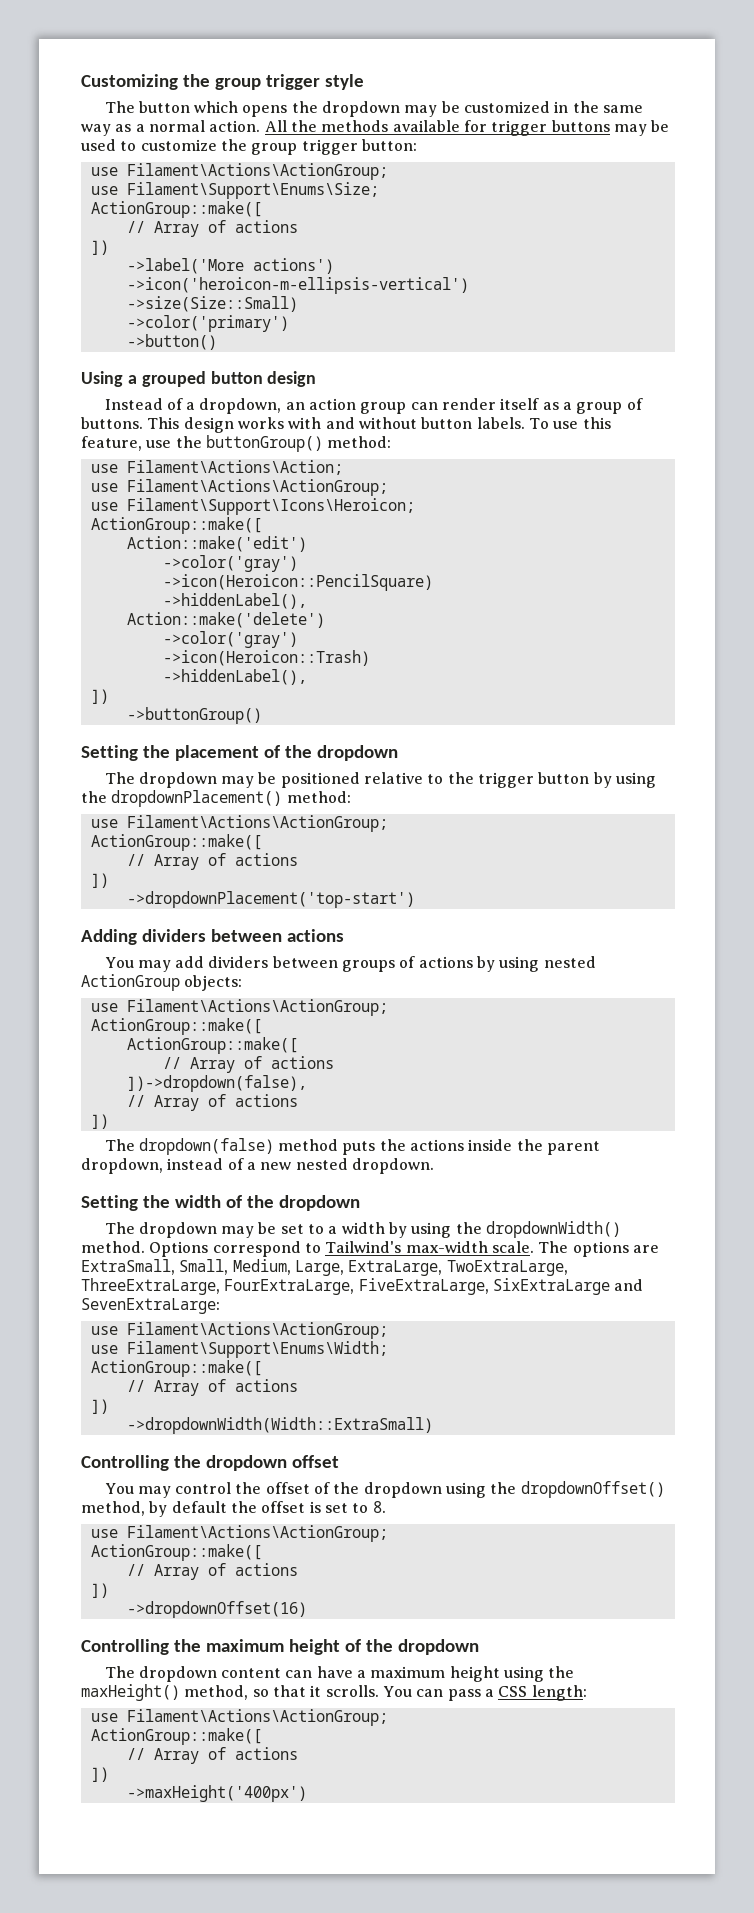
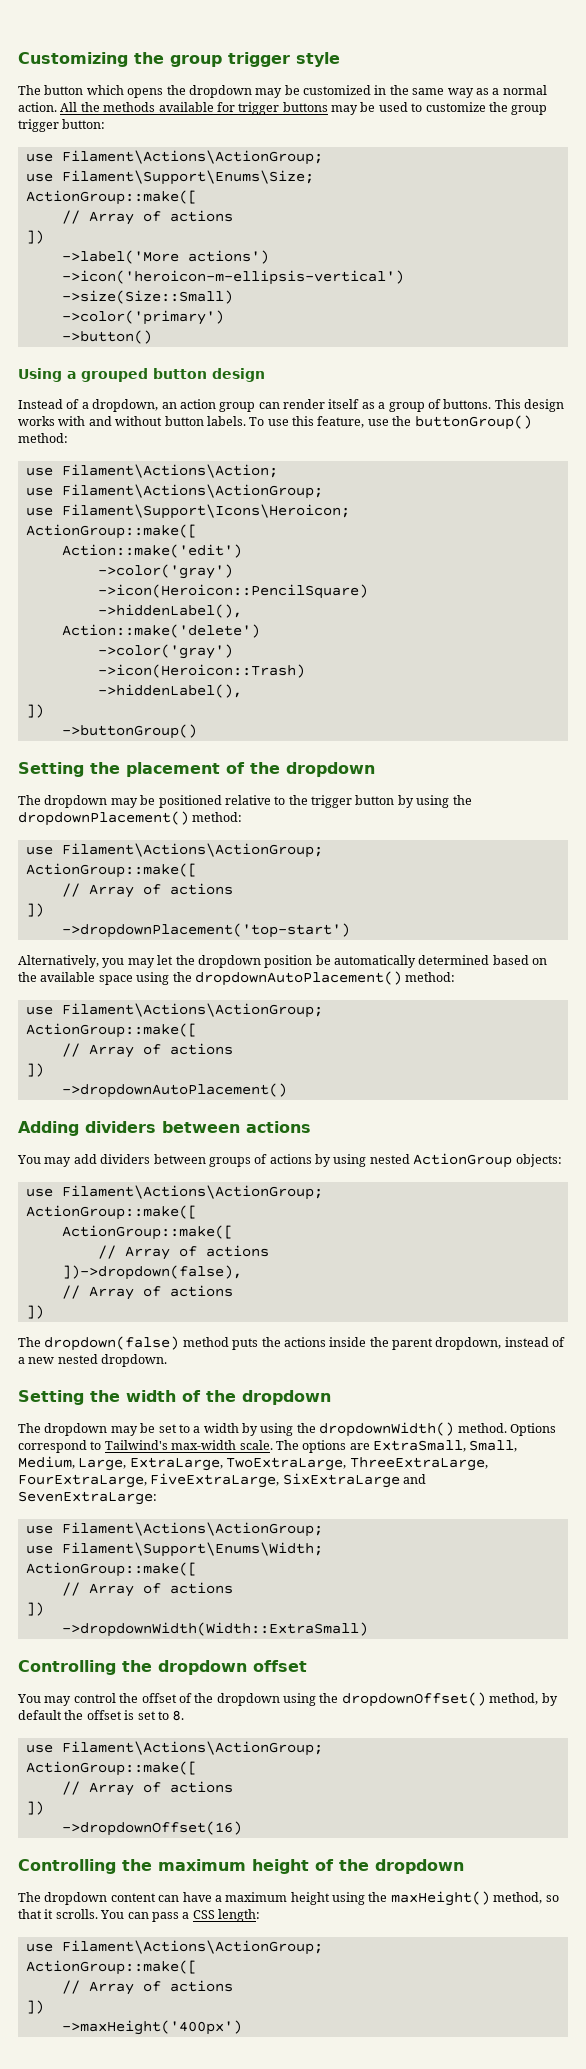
+ Alternatively, you may let the dropdown position be automatically determined based on the available space using the dropdownAutoPlacement() method:
+ use Filament\Actions\ActionGroup;
+ ActionGroup::make([
+ // Array of actions
+ ])
+ ->dropdownAutoPlacement()

